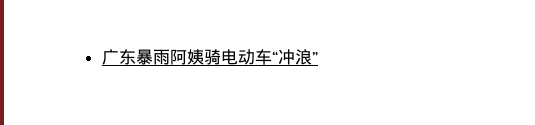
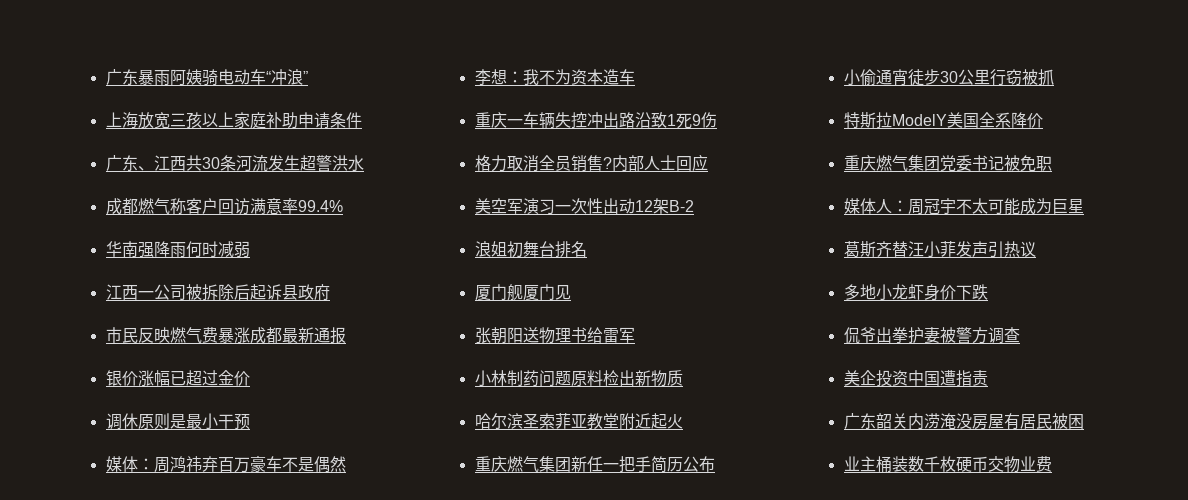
+ 上海放宽三孩以上家庭补助申请条件
+ 广东、江西共30条河流发生超警洪水
+ 成都燃气称客户回访满意率99.4%
+ 华南强降雨何时减弱
+ 江西一公司被拆除后起诉县政府
+ 市民反映燃气费暴涨成都最新通报
+ 银价涨幅已超过金价
+ 调休原则是最小干预
+ 媒体：周鸿祎弃百万豪车不是偶然
+ 李想：我不为资本造车
+ 重庆一车辆失控冲出路沿致1死9伤
+ 格力取消全员销售?内部人士回应
+ 美空军演习一次性出动12架B-2
+ 浪姐初舞台排名
+ 厦门舰厦门见
+ 张朝阳送物理书给雷军
+ 小林制药问题原料检出新物质
+ 哈尔滨圣索菲亚教堂附近起火
+ 重庆燃气集团新任一把手简历公布
+ 小偷通宵徒步30公里行窃被抓
+ 特斯拉ModelY美国全系降价
+ 重庆燃气集团党委书记被免职
+ 媒体人：周冠宇不太可能成为巨星
+ 葛斯齐替汪小菲发声引热议
+ 多地小龙虾身价下跌
+ 侃爷出拳护妻被警方调查
+ 美企投资中国遭指责
+ 广东韶关内涝淹没房屋有居民被困
+ 业主桶装数千枚硬币交物业费

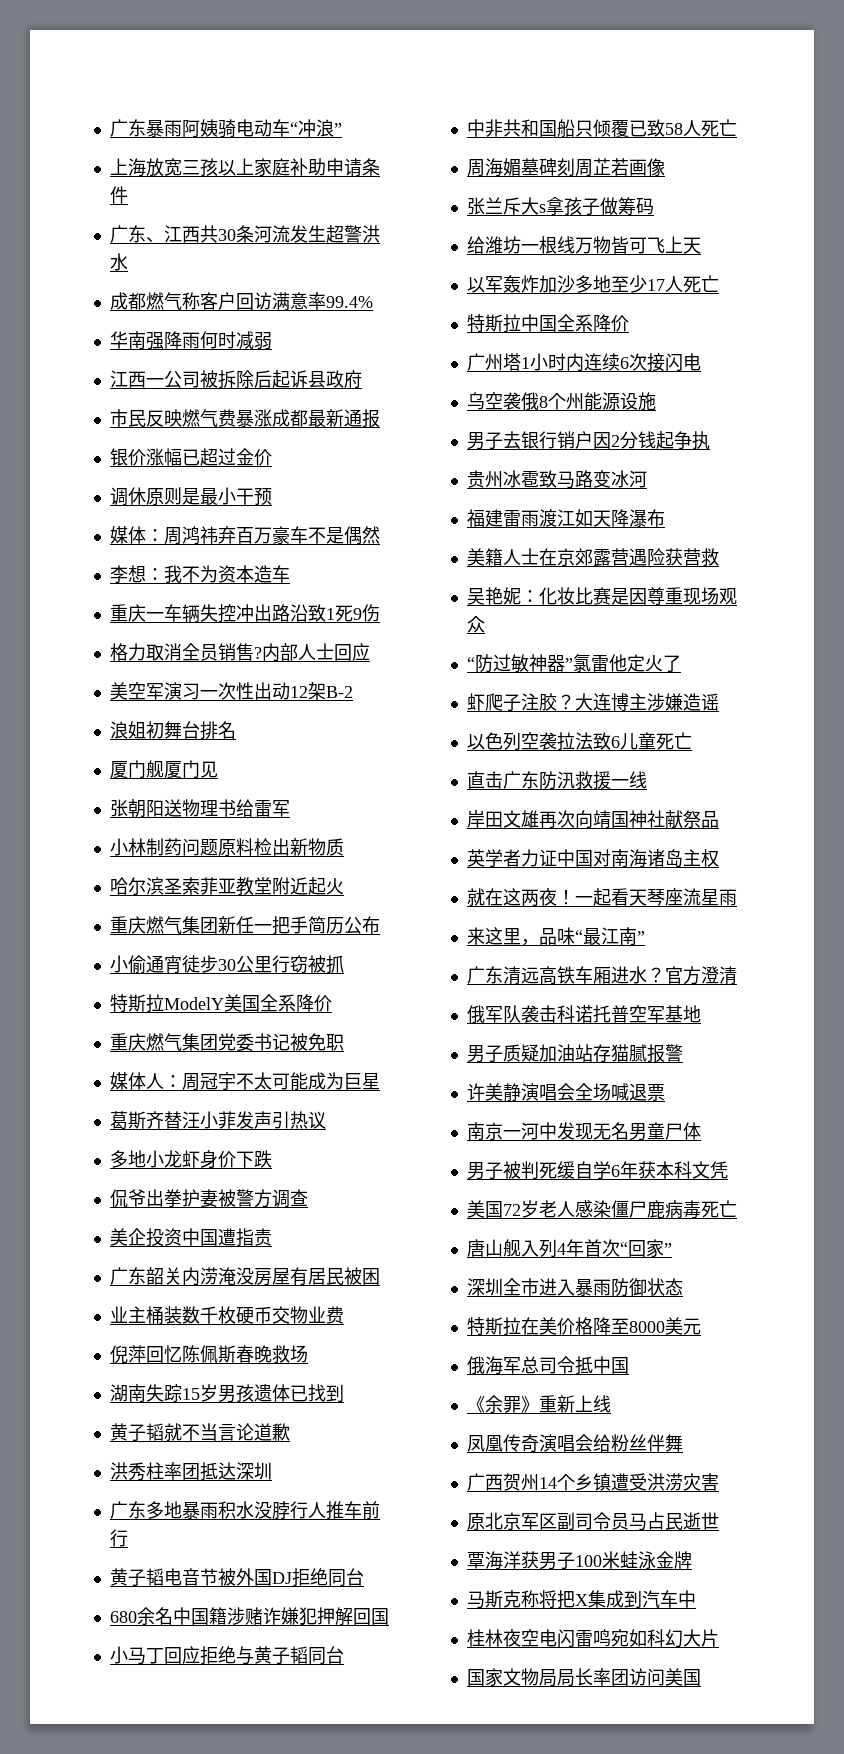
+ 倪萍回忆陈佩斯春晚救场
+ 湖南失踪15岁男孩遗体已找到
+ 黄子韬就不当言论道歉
+ 洪秀柱率团抵达深圳
+ 广东多地暴雨积水没脖行人推车前行
+ 黄子韬电音节被外国DJ拒绝同台
+ 680余名中国籍涉赌诈嫌犯押解回国
+ 小马丁回应拒绝与黄子韬同台
+ 中非共和国船只倾覆已致58人死亡
+ 周海媚墓碑刻周芷若画像
+ 张兰斥大s拿孩子做筹码
+ 给潍坊一根线万物皆可飞上天
+ 以军轰炸加沙多地至少17人死亡
+ 特斯拉中国全系降价
+ 广州塔1小时内连续6次接闪电
+ 乌空袭俄8个州能源设施
+ 男子去银行销户因2分钱起争执
+ 贵州冰雹致马路变冰河
+ 福建雷雨渡江如天降瀑布
+ 美籍人士在京郊露营遇险获营救
+ 吴艳妮：化妆比赛是因尊重现场观众
+ “防过敏神器”氯雷他定火了
+ 虾爬子注胶？大连博主涉嫌造谣
+ 以色列空袭拉法致6儿童死亡
+ 直击广东防汛救援一线
+ 岸田文雄再次向靖国神社献祭品
+ 英学者力证中国对南海诸岛主权
+ 就在这两夜！一起看天琴座流星雨
+ 来这里，品味“最江南”
+ 广东清远高铁车厢进水？官方澄清
+ 俄军队袭击科诺托普空军基地
+ 男子质疑加油站存猫腻报警
+ 许美静演唱会全场喊退票
+ 南京一河中发现无名男童尸体
+ 男子被判死缓自学6年获本科文凭
+ 美国72岁老人感染僵尸鹿病毒死亡
+ 唐山舰入列4年首次“回家”
+ 深圳全市进入暴雨防御状态
+ 特斯拉在美价格降至8000美元
+ 俄海军总司令抵中国
+ 《余罪》重新上线
+ 凤凰传奇演唱会给粉丝伴舞
+ 广西贺州14个乡镇遭受洪涝灾害
+ 原北京军区副司令员马占民逝世
+ 覃海洋获男子100米蛙泳金牌
+ 马斯克称将把X集成到汽车中
+ 桂林夜空电闪雷鸣宛如科幻大片
+ 国家文物局局长率团访问美国

